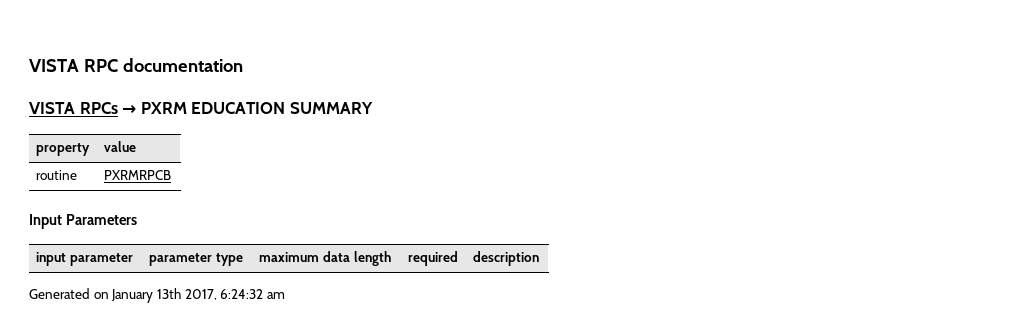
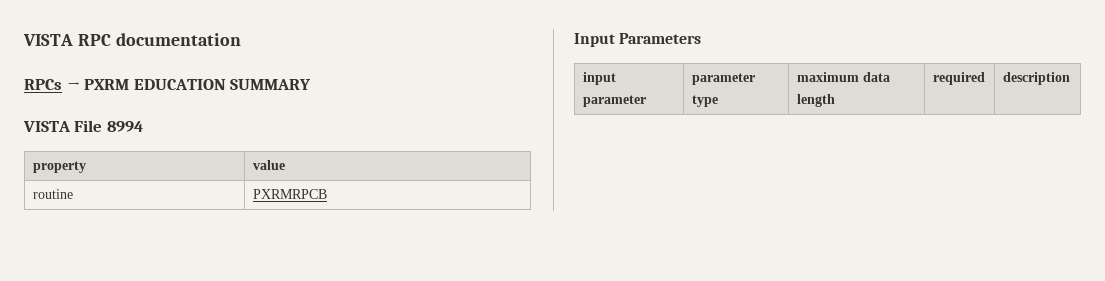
- VISTA RPCs → PXRM EDUCATION SUMMARY
+ RPCs → PXRM EDUCATION SUMMARY
+ VISTA File 8994
- Generated on January 13th 2017, 6:24:32 am

